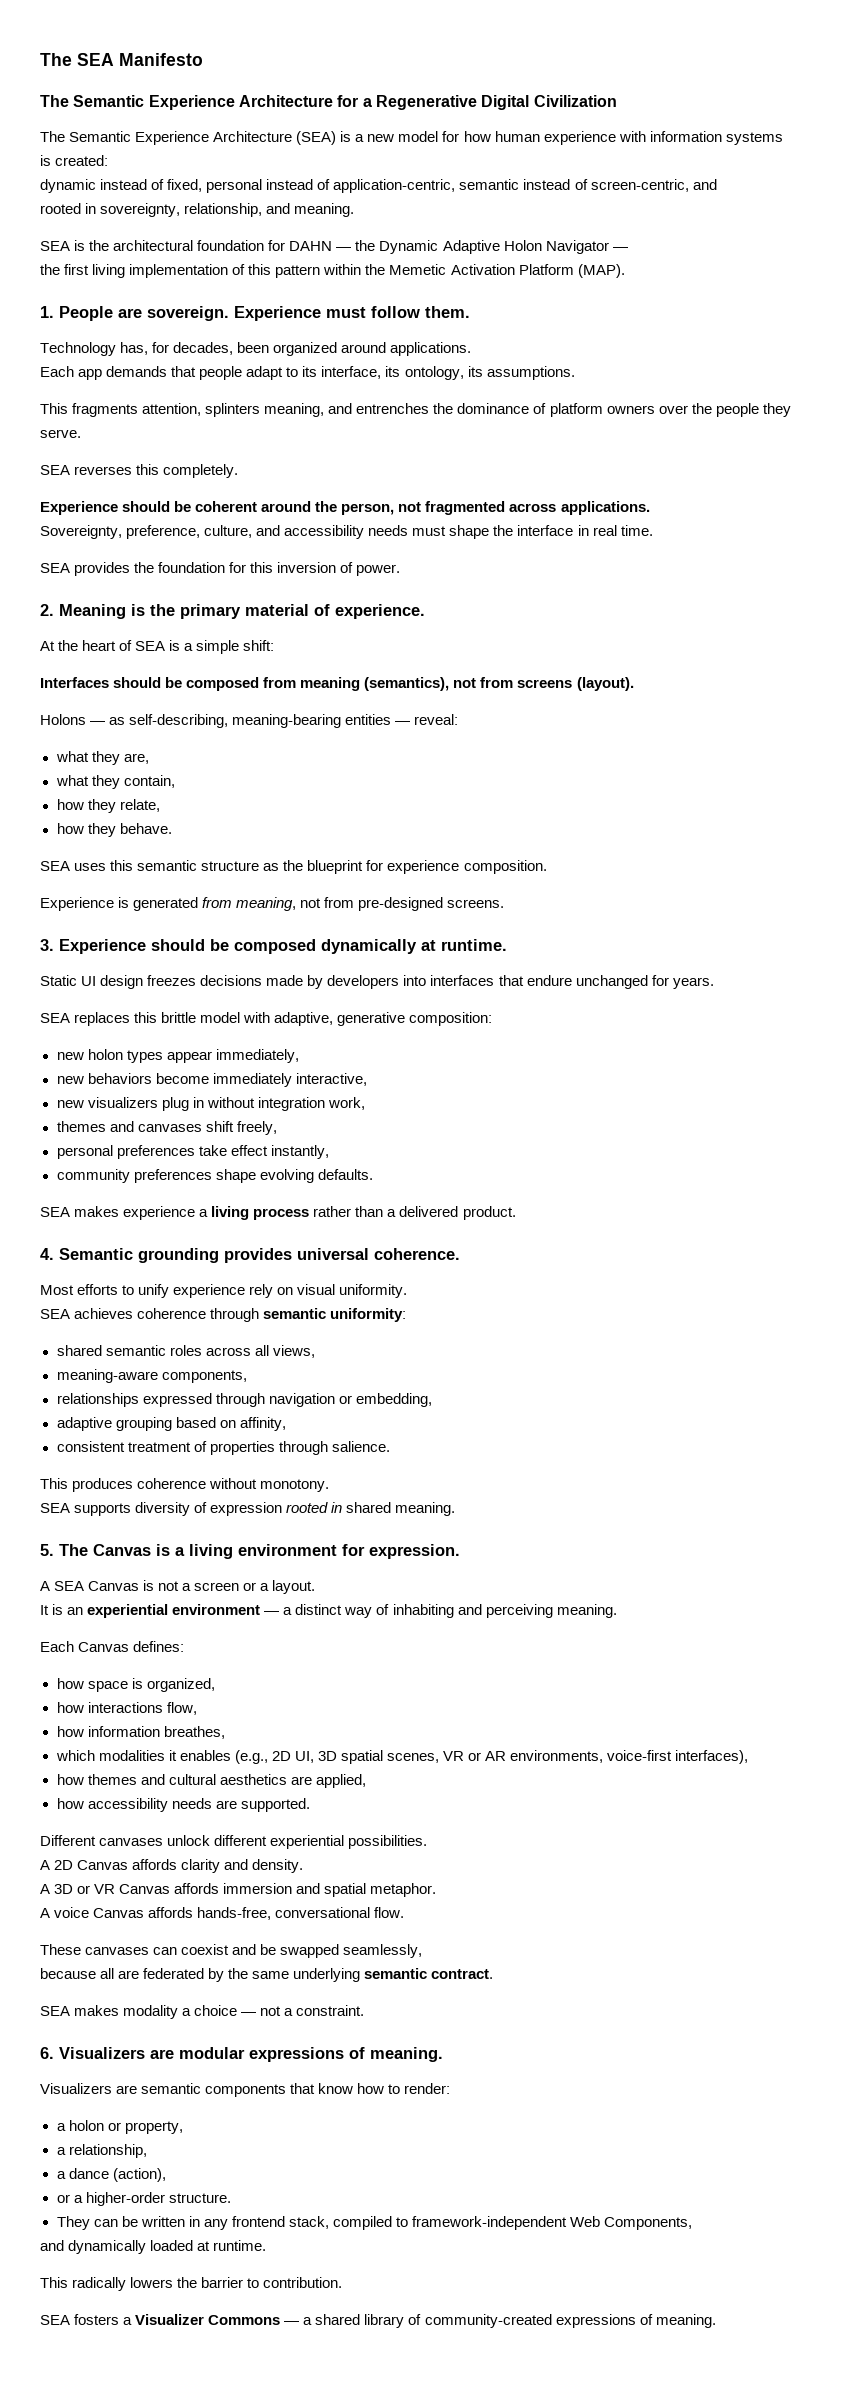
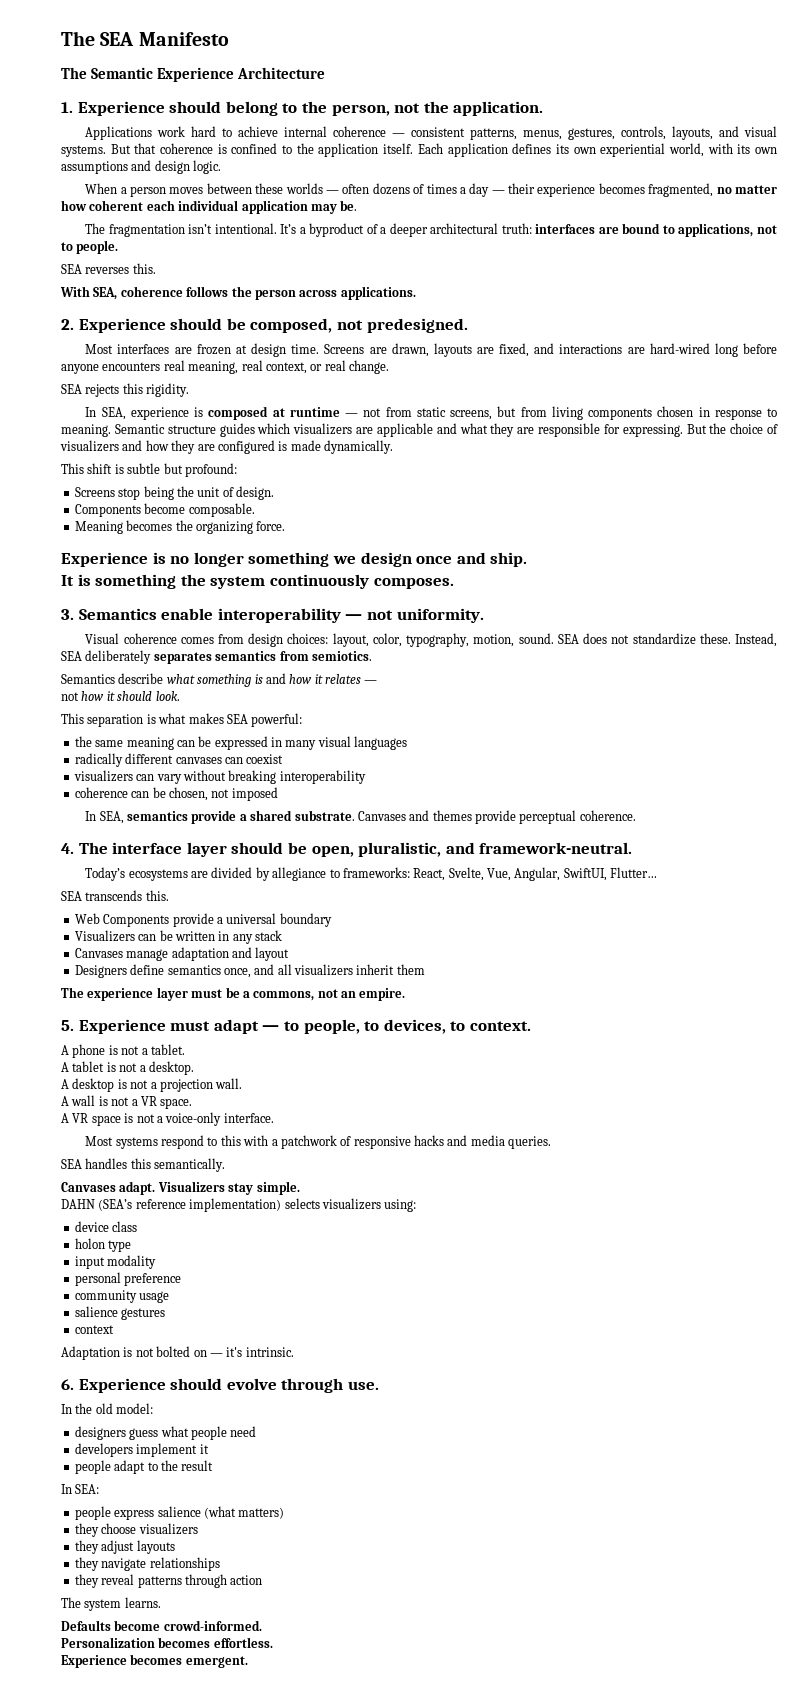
- The Semantic Experience Architecture for a Regenerative Digital Civilization
- The Semantic Experience Architecture (SEA) is a new model for how human experience with information systems is created:
- dynamic instead of fixed, personal instead of application-centric, semantic instead of screen-centric, and
- rooted in sovereignty, relationship, and meaning.
- SEA is the architectural foundation for DAHN — the Dynamic Adaptive Holon Navigator —
- the first living implementation of this pattern within the Memetic Activation Platform (MAP).
- 1. People are sovereign. Experience must follow them.
- Technology has, for decades, been organized around applications.
- Each app demands that people adapt to its interface, its ontology, its assumptions.
- This fragments attention, splinters meaning, and entrenches the dominance of platform owners over the people they serve.
- SEA reverses this completely.
- Experience should be coherent around the person, not fragmented across applications.
- Sovereignty, preference, culture, and accessibility needs must shape the interface in real time.
- SEA provides the foundation for this inversion of power.
- 2. Meaning is the primary material of experience.
- At the heart of SEA is a simple shift:
- Interfaces should be composed from meaning (semantics), not from screens (layout).
- Holons — as self-describing, meaning-bearing entities — reveal:
- what they are,
- what they contain,
- how they relate,
- how they behave.
- SEA uses this semantic structure as the blueprint for experience composition.
- Experience is generated from meaning, not from pre-designed screens.
- 3. Experience should be composed dynamically at runtime.
- Static UI design freezes decisions made by developers into interfaces that endure unchanged for years.
- SEA replaces this brittle model with adaptive, generative composition:
- new holon types appear immediately,
- new behaviors become immediately interactive,
- new visualizers plug in without integration work,
- themes and canvases shift freely,
- personal preferences take effect instantly,
- community preferences shape evolving defaults.
- SEA makes experience a living process rather than a delivered product.
- 4. Semantic grounding provides universal coherence.
- Most efforts to unify experience rely on visual uniformity.
- SEA achieves coherence through semantic uniformity:
- shared semantic roles across all views,
- meaning-aware components,
- relationships expressed through navigation or embedding,
- adaptive grouping based on affinity,
- consistent treatment of properties through salience.
- This produces coherence without monotony.
- SEA supports diversity of expression rooted in shared meaning.
- 5. The Canvas is a living environment for expression.
- A SEA Canvas is not a screen or a layout.
- It is an experiential environment — a distinct way of inhabiting and perceiving meaning.
- Each Canvas defines:
- how space is organized,
- how interactions flow,
- how information breathes,
- which modalities it enables (e.g., 2D UI, 3D spatial scenes, VR or AR environments, voice-first interfaces),
- how themes and cultural aesthetics are applied,
- how accessibility needs are supported.
- Different canvases unlock different experiential possibilities.
- A 2D Canvas affords clarity and density.
- A 3D or VR Canvas affords immersion and spatial metaphor.
- A voice Canvas affords hands-free, conversational flow.
- These canvases can coexist and be swapped seamlessly,
- because all are federated by the same underlying semantic contract.
- SEA makes modality a choice — not a constraint.
- 6. Visualizers are modular expressions of meaning.
- Visualizers are semantic components that know how to render:
- a holon or property,
- a relationship,
- a dance (action),
- or a higher-order structure.
- They can be written in any frontend stack, compiled to framework-independent Web Components,
- and dynamically loaded at runtime.
- This radically lowers the barrier to contribution.
- SEA fosters a Visualizer Commons — a shared library of community-created expressions of meaning.
+ The Semantic Experience Architecture
+ 1. Experience should belong to the person, not the application.
+ Applications work hard to achieve internal coherence — consistent patterns, menus, gestures, controls, layouts, and visual systems. But that coherence is confined to the application itself. Each application defines its own experiential world, with its own assumptions and design logic.
+ When a person moves between these worlds — often dozens of times a day — their experience becomes fragmented, no matter how coherent each individual application may be.
+ The fragmentation isn’t intentional. It’s a byproduct of a deeper architectural truth: interfaces are bound to applications, not to people.
+ SEA reverses this.
+ With SEA, coherence follows the person across applications.
+ 2. Experience should be composed, not predesigned.
+ Most interfaces are frozen at design time. Screens are drawn, layouts are fixed, and interactions are hard-wired long before anyone encounters real meaning, real context, or real change.
+ SEA rejects this rigidity.
+ In SEA, experience is composed at runtime — not from static screens, but from living components chosen in response to meaning. Semantic structure guides which visualizers are applicable and what they are responsible for expressing. But the choice of visualizers and how they are configured is made dynamically.
+ This shift is subtle but profound:
+ Screens stop being the unit of design.
+ Components become composable.
+ Meaning becomes the organizing force.
+ Experience is no longer something we design once and ship.
+ It is something the system continuously composes.
+ 3. Semantics enable interoperability — not uniformity.
+ Visual coherence comes from design choices: layout, color, typography, motion, sound. SEA does not standardize these. Instead, SEA deliberately separates semantics from semiotics.
+ Semantics describe what something is and how it relates —
+ not how it should look.
+ This separation is what makes SEA powerful:
+ the same meaning can be expressed in many visual languages
+ radically different canvases can coexist
+ visualizers can vary without breaking interoperability
+ coherence can be chosen, not imposed
+ In SEA, semantics provide a shared substrate. Canvases and themes provide perceptual coherence.
+ 4. The interface layer should be open, pluralistic, and framework-neutral.
+ Today’s ecosystems are divided by allegiance to frameworks: React, Svelte, Vue, Angular, SwiftUI, Flutter…
+ SEA transcends this.
+ Web Components provide a universal boundary
+ Visualizers can be written in any stack
+ Canvases manage adaptation and layout
+ Designers define semantics once, and all visualizers inherit them
+ The experience layer must be a commons, not an empire.
+ 5. Experience must adapt — to people, to devices, to context.
+ A phone is not a tablet.
+ A tablet is not a desktop.
+ A desktop is not a projection wall.
+ A wall is not a VR space.
+ A VR space is not a voice-only interface.
+ Most systems respond to this with a patchwork of responsive hacks and media queries.
+ SEA handles this semantically.
+ Canvases adapt. Visualizers stay simple.
+ DAHN (SEA’s reference implementation) selects visualizers using:
+ device class
+ holon type
+ input modality
+ personal preference
+ community usage
+ salience gestures
+ context
+ Adaptation is not bolted on — it's intrinsic.
+ 6. Experience should evolve through use.
+ In the old model:
+ designers guess what people need
+ developers implement it
+ people adapt to the result
+ In SEA:
+ people express salience (what matters)
+ they choose visualizers
+ they adjust layouts
+ they navigate relationships
+ they reveal patterns through action
+ The system learns.
+ Defaults become crowd-informed.
+ Personalization becomes effortless.
+ Experience becomes emergent.

